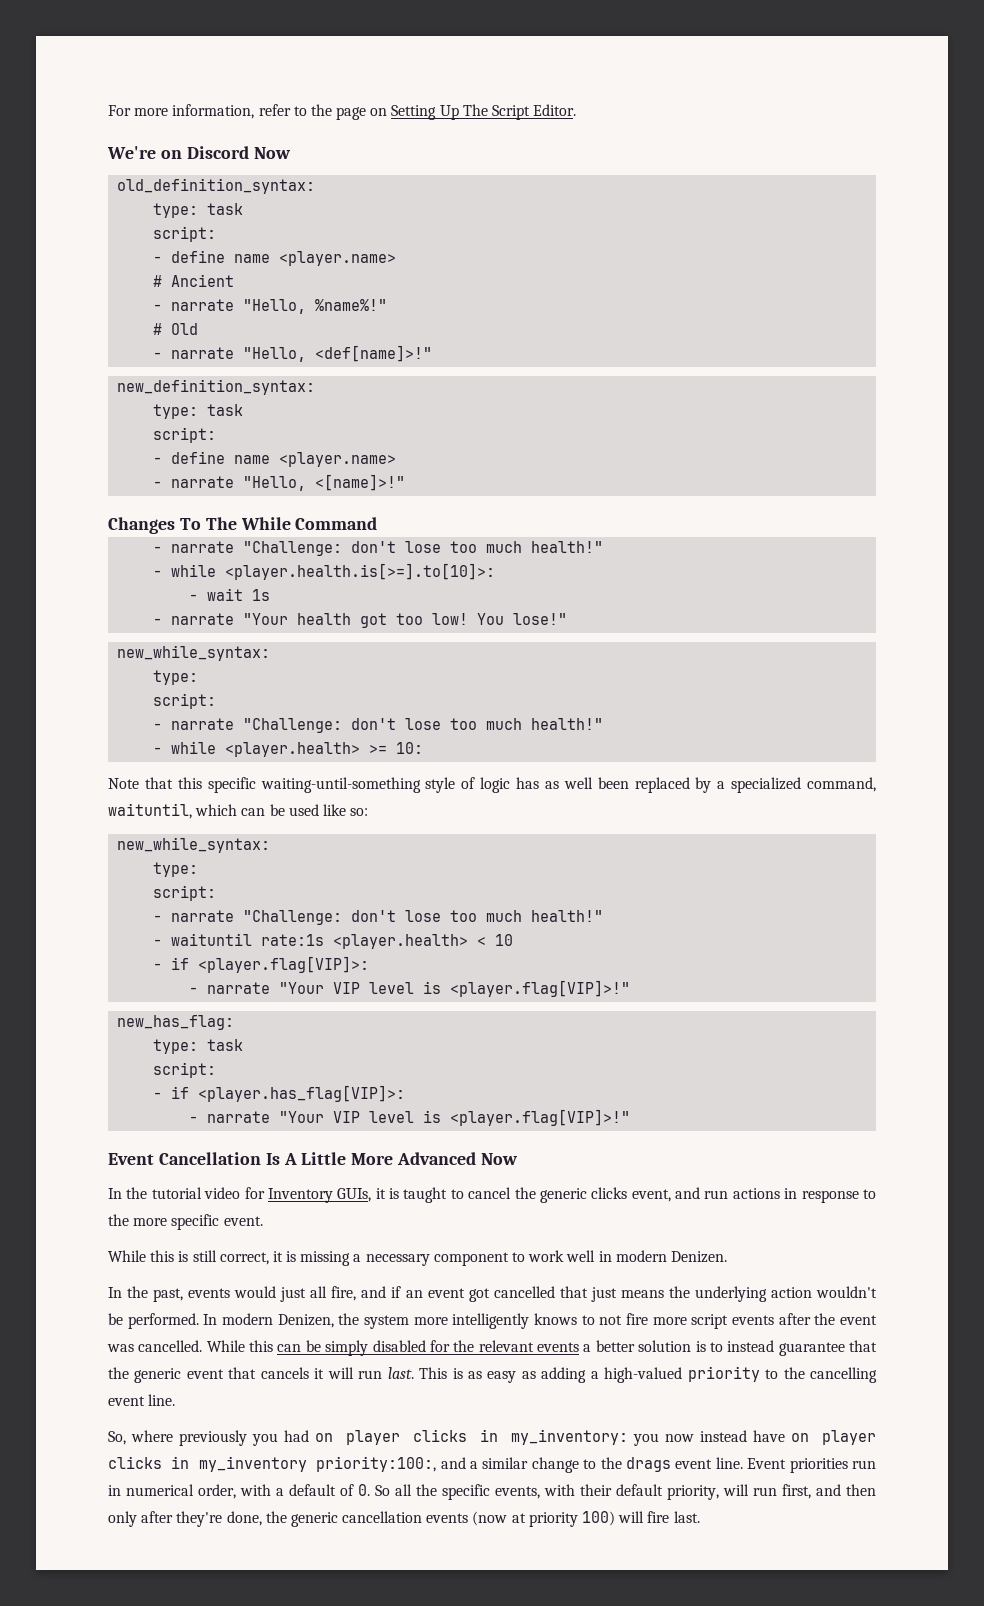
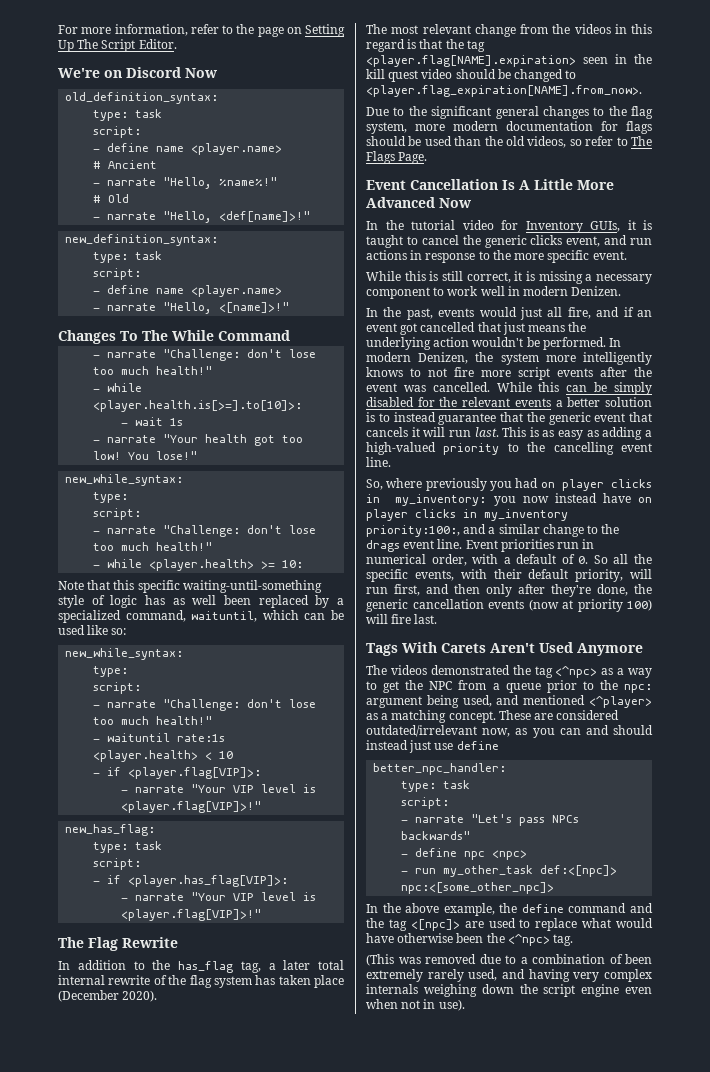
+ The Flag Rewrite
+ In addition to the has_flag tag, a later total internal rewrite of the flag system has taken place (December 2020).
+ The most relevant change from the videos in this regard is that the tag <player.flag[NAME].expiration> seen in the kill quest video should be changed to <player.flag_expiration[NAME].from_now>.
+ Due to the significant general changes to the flag system, more modern documentation for flags should be used than the old videos, so refer to The Flags Page.
+ Tags With Carets Aren't Used Anymore
+ The videos demonstrated the tag <^npc> as a way to get the NPC from a queue prior to the npc: argument being used, and mentioned <^player> as a matching concept. These are considered outdated/irrelevant now, as you can and should instead just use define
+ better_npc_handler:
+ type: task
+ script:
+ - narrate "Let's pass NPCs backwards"
+ - define npc <npc>
+ - run my_other_task def:<[npc]> npc:<[some_other_npc]>
+ In the above example, the define command and the tag <[npc]> are used to replace what would have otherwise been the <^npc> tag.
+ (This was removed due to a combination of been extremely rarely used, and having very complex internals weighing down the script engine even when not in use).

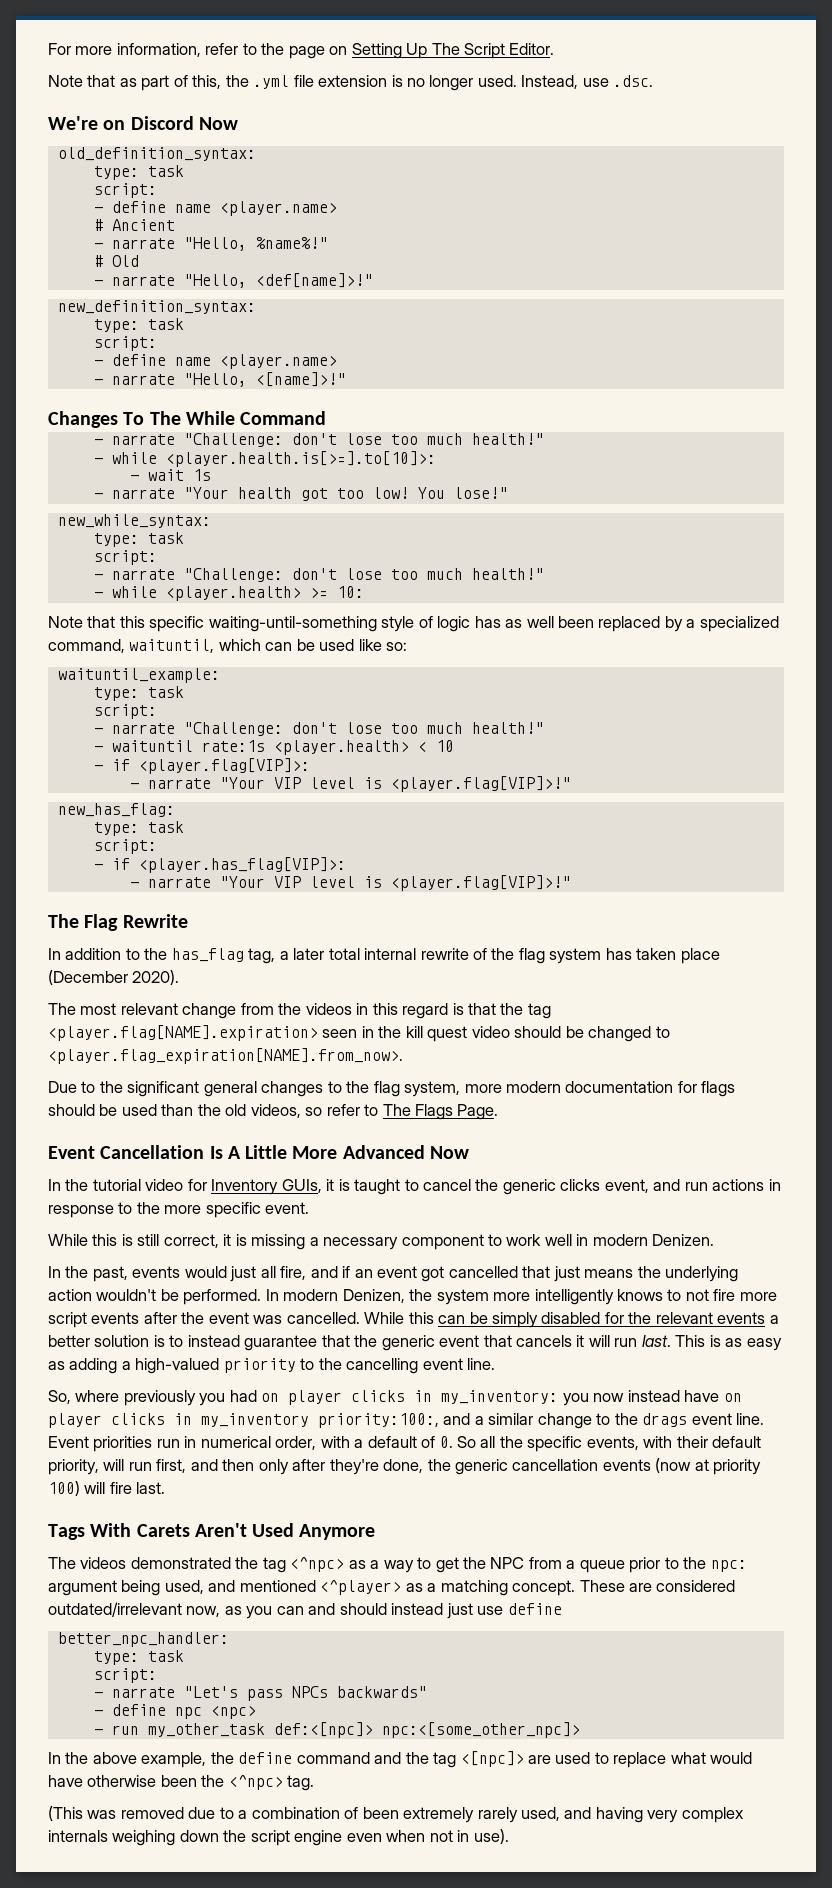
+ Note that as part of this, the .yml file extension is no longer used. Instead, use .dsc.
  You lose!"
  new_while_syntax:
- type:
+ type: task
  Note that this specific waiting-until-something style of logic has as well been replaced by a specialized command, waituntil, which can be used like so:
- new_while_syntax:
- type:
+ waituntil_example:
+ type: task

